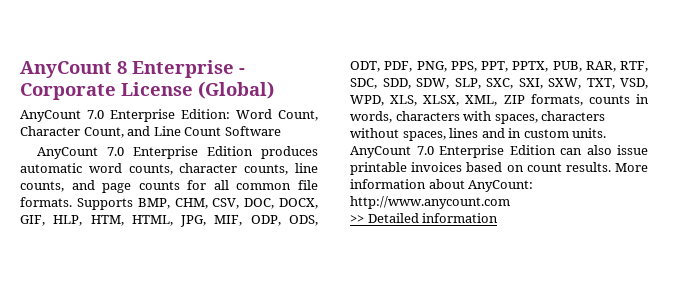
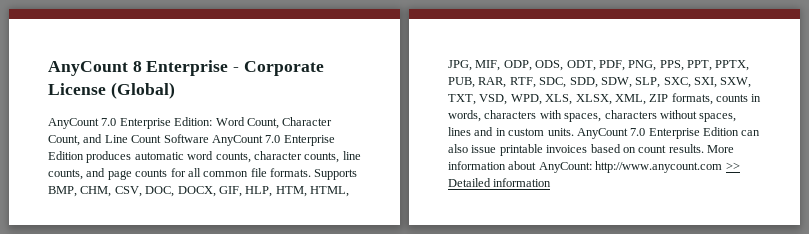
- AnyCount 7.0 Enterprise Edition: Word Count, Character Count, and Line Count Software
- AnyCount 7.0 Enterprise Edition produces automatic word counts, character counts, line counts, and page counts for all common file formats.
+ AnyCount 7.0 Enterprise Edition: Word Count, Character Count, and Line Count Software AnyCount 7.0 Enterprise Edition produces automatic word counts, character counts, line counts, and page counts for all common file formats.
- More information about AnyCount: http://www.anycount.com
- >> Detailed information
+ More information about AnyCount: http://www.anycount.com >> Detailed information

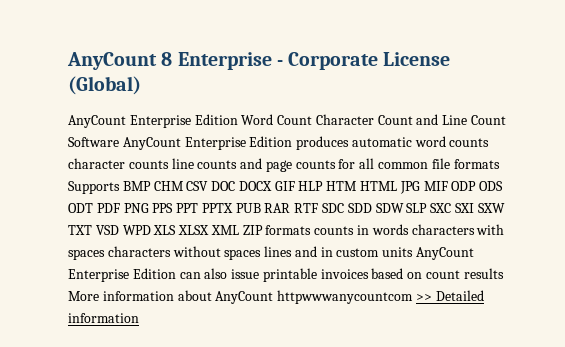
- AnyCount 7.0 Enterprise Edition: Word Count, Character Count, and Line Count Software AnyCount 7.0 Enterprise Edition produces automatic word counts, character counts, line counts, and page counts for all common file formats. Supports BMP, CHM, CSV, DOC, DOCX, GIF, HLP, HTM, HTML, JPG, MIF, ODP, ODS, ODT, PDF, PNG, PPS, PPT, PPTX, PUB, RAR, RTF, SDC, SDD, SDW, SLP, SXC, SXI, SXW, TXT, VSD, WPD, XLS, XLSX, XML, ZIP formats, counts in words, characters with spaces, characters without spaces, lines and in custom units. AnyCount 7.0 Enterprise Edition can also issue printable invoices based on count results. More information about AnyCount: http://www.anycount.com >> Detailed information
+ AnyCount Enterprise Edition Word Count Character Count and Line Count Software AnyCount Enterprise Edition produces automatic word counts character counts line counts and page counts for all common file formats Supports BMP CHM CSV DOC DOCX GIF HLP HTM HTML JPG MIF ODP ODS ODT PDF PNG PPS PPT PPTX PUB RAR RTF SDC SDD SDW SLP SXC SXI SXW TXT VSD WPD XLS XLSX XML ZIP formats counts in words characters with spaces characters without spaces lines and in custom units AnyCount Enterprise Edition can also issue printable invoices based on count results More information about AnyCount httpwwwanycountcom >> Detailed information

